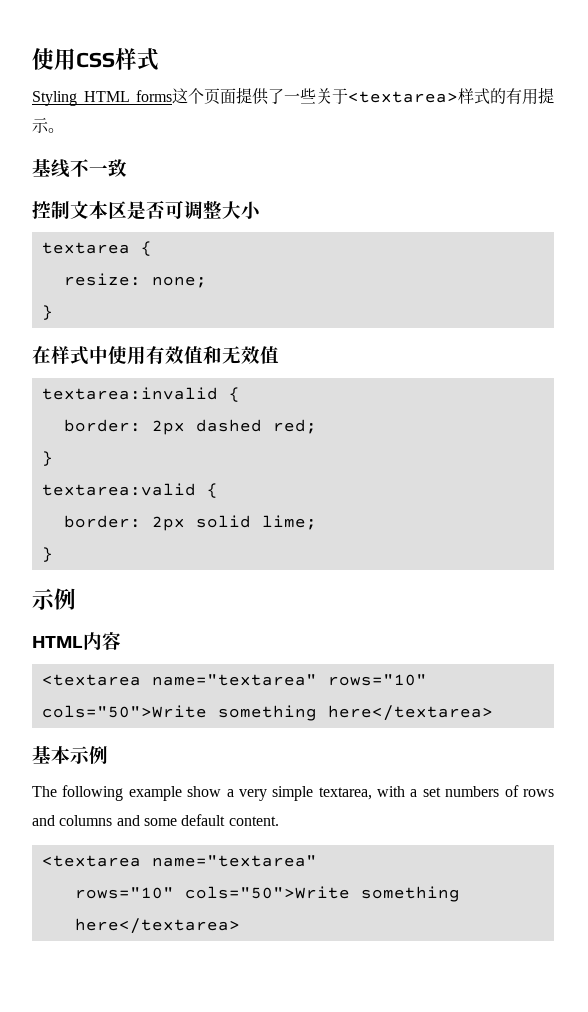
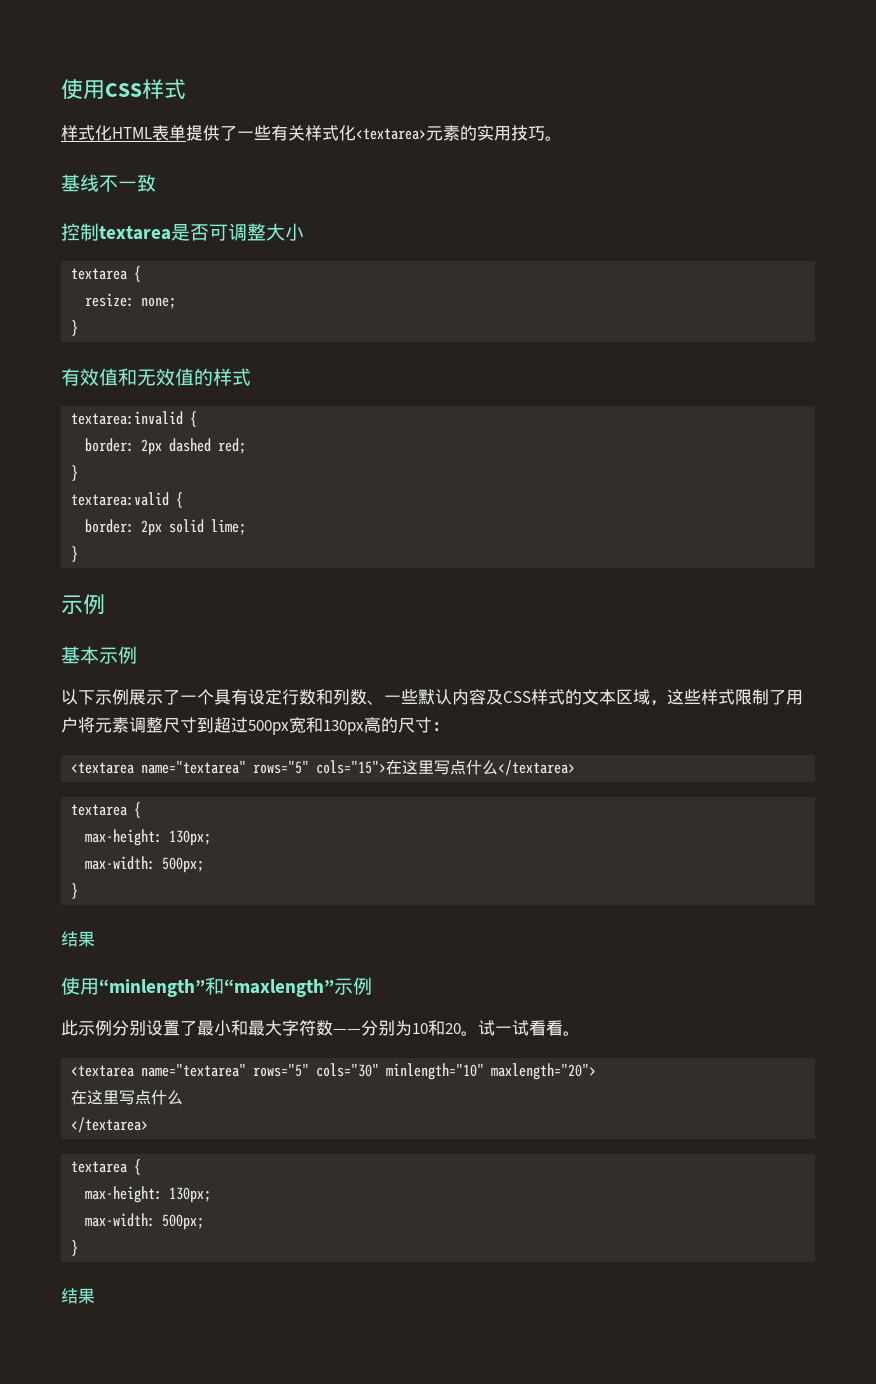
- Styling HTML forms这个页面提供了一些关于<textarea>样式的有用提示。
+ 样式化HTML表单提供了一些有关样式化<textarea>元素的实用技巧。
- 控制文本区是否可调整大小
+ 控制textarea是否可调整大小
- 在样式中使用有效值和无效值
+ 有效值和无效值的样式
- HTML内容
- <textarea name="textarea" rows="10" cols="50">Write something here</textarea>
  基本示例
- The following example show a very simple textarea, with a set numbers of rows and columns and some default content.
- <textarea name="textarea"
- rows="10" cols="50">Write something here</textarea>
+ 以下示例展示了一个具有设定行数和列数、一些默认内容及CSS样式的文本区域，这些样式限制了用户将元素调整尺寸到超过500px宽和130px高的尺寸：
+ <textarea name="textarea" rows="5" cols="15">在这里写点什么</textarea>
+ textarea {
+ max-height: 130px;
+ max-width: 500px;
+ }
+ 结果
+ 使用“minlength”和“maxlength”示例
+ 此示例分别设置了最小和最大字符数——分别为10和20。试一试看看。
+ <textarea name="textarea" rows="5" cols="30" minlength="10" maxlength="20">
+ 在这里写点什么
+ </textarea>
+ textarea {
+ max-height: 130px;
+ max-width: 500px;
+ }
+ 结果

